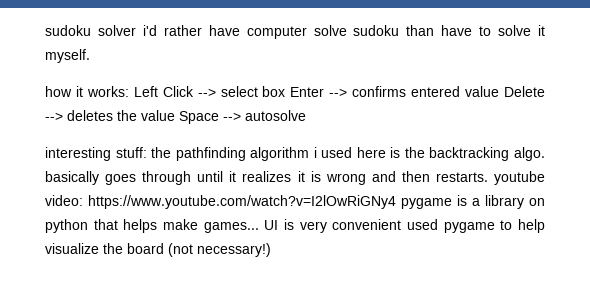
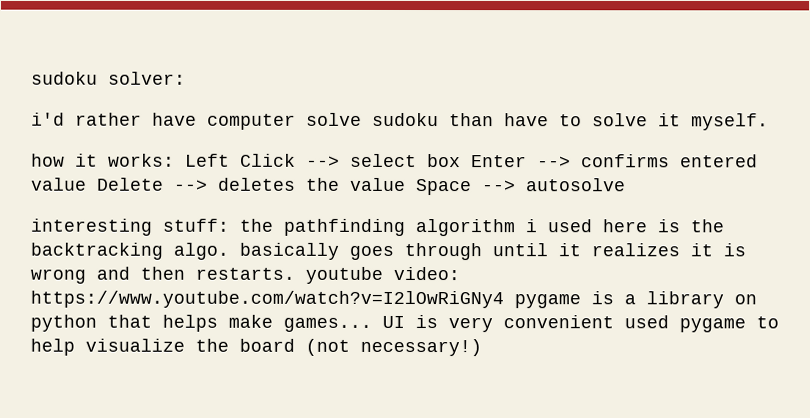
- sudoku solver i'd rather have computer solve sudoku than have to solve it myself.
+ sudoku solver:
+ i'd rather have computer solve sudoku than have to solve it myself.

